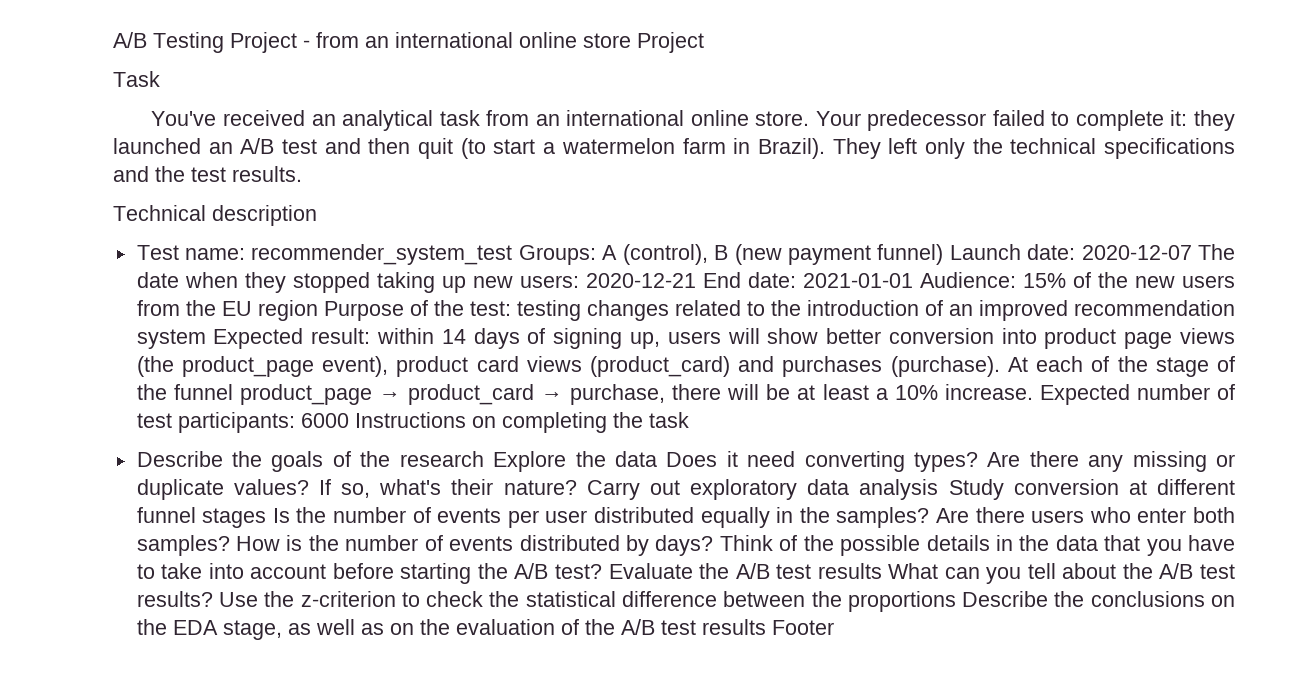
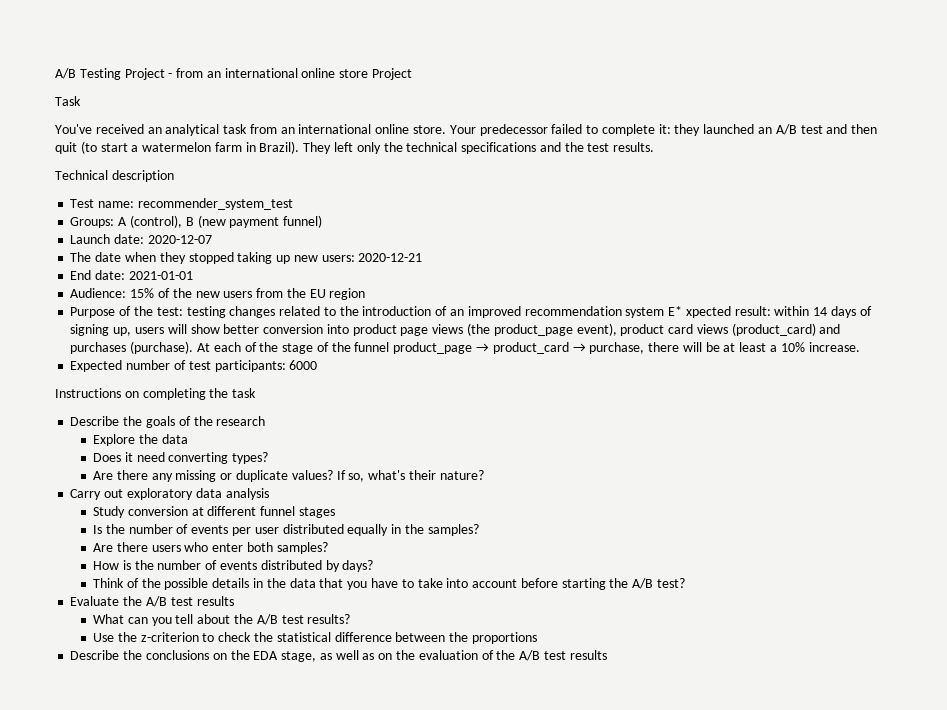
- recommender_system_test Groups:
+ recommender_system_test
+ Groups:
- А (control), B (new payment funnel) Launch date:
+ А (control), B (new payment funnel)
+ Launch date:
- 2020-12-07 The date when they stopped taking up new users:
+ 2020-12-07
+ The date when they stopped taking up new users:
- 2020-12-21 End date:
+ 2020-12-21
+ End date:
- 2021-01-01 Audience:
+ 2021-01-01
+ Audience:
- 15% of the new users from the EU region Purpose of the test:
+ 15% of the new users from the EU region
+ Purpose of the test:
- testing changes related to the introduction of an improved recommendation system Expected result:
+ testing changes related to the introduction of an improved recommendation system E* xpected result:
- At each of the stage of the funnel product_page → product_card → purchase, there will be at least a 10% increase. Expected number of test participants: 6000 Instructions on completing the task
+ At each of the stage of the funnel product_page → product_card → purchase, there will be at least a 10% increase.
+ Expected number of test participants: 6000
+ Instructions on completing the task
- Describe the goals of the research Explore the data Does it need converting types? Are there any missing or duplicate values?
+ Describe the goals of the research
+ Explore the data
+ Does it need converting types?
+ Are there any missing or duplicate values?
- If so, what's their nature? Carry out exploratory data analysis Study conversion at different funnel stages Is the number of events per user distributed equally in the samples? Are there users who enter both samples? How is the number of events distributed by days? Think of the possible details in the data that you have to take into account before starting the A/B test? Evaluate the A/B test results What can you tell about the A/B test results? Use the z-criterion to check the statistical difference between the proportions Describe the conclusions on the EDA stage, as well as on the evaluation of the A/B test results Footer
+ If so, what's their nature?
+ Carry out exploratory data analysis
+ Study conversion at different funnel stages
+ Is the number of events per user distributed equally in the samples?
+ Are there users who enter both samples?
+ How is the number of events distributed by days?
+ Think of the possible details in the data that you have to take into account before starting the A/B test?
+ Evaluate the A/B test results
+ What can you tell about the A/B test results?
+ Use the z-criterion to check the statistical difference between the proportions
+ Describe the conclusions on the EDA stage, as well as on the evaluation of the A/B test results

